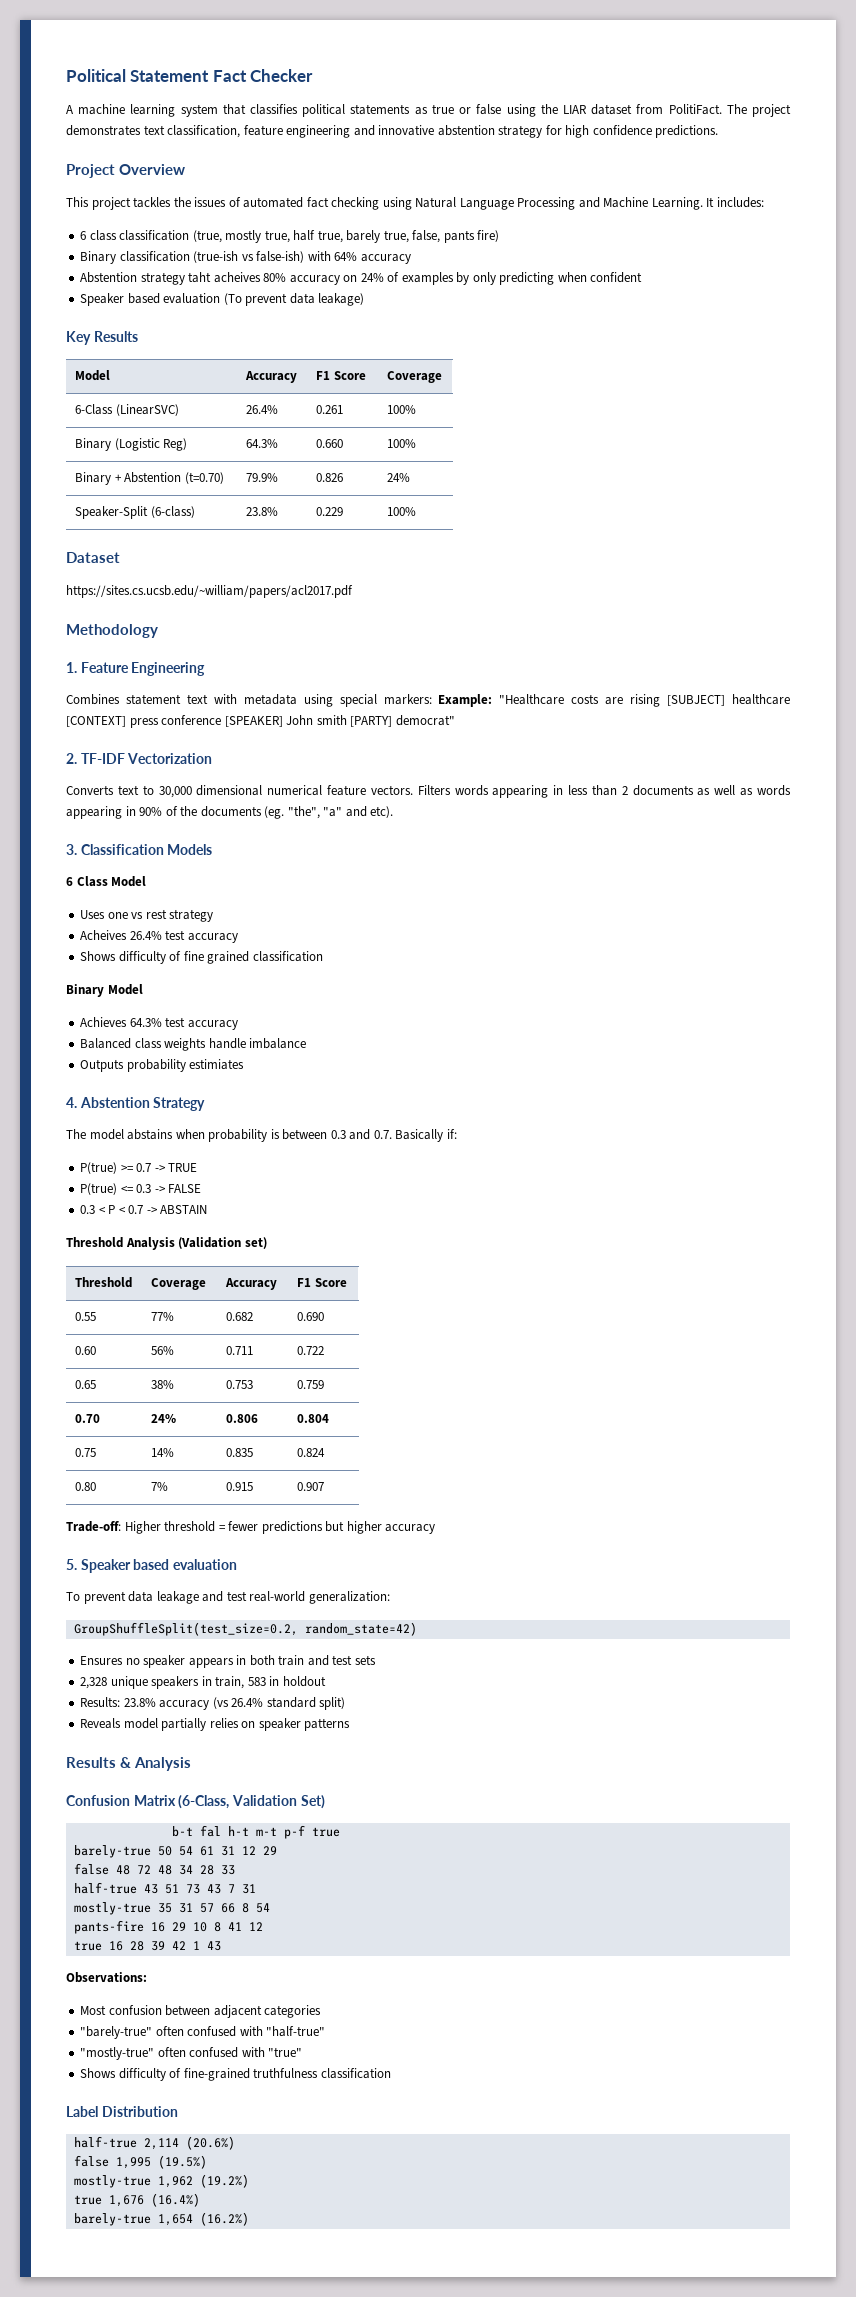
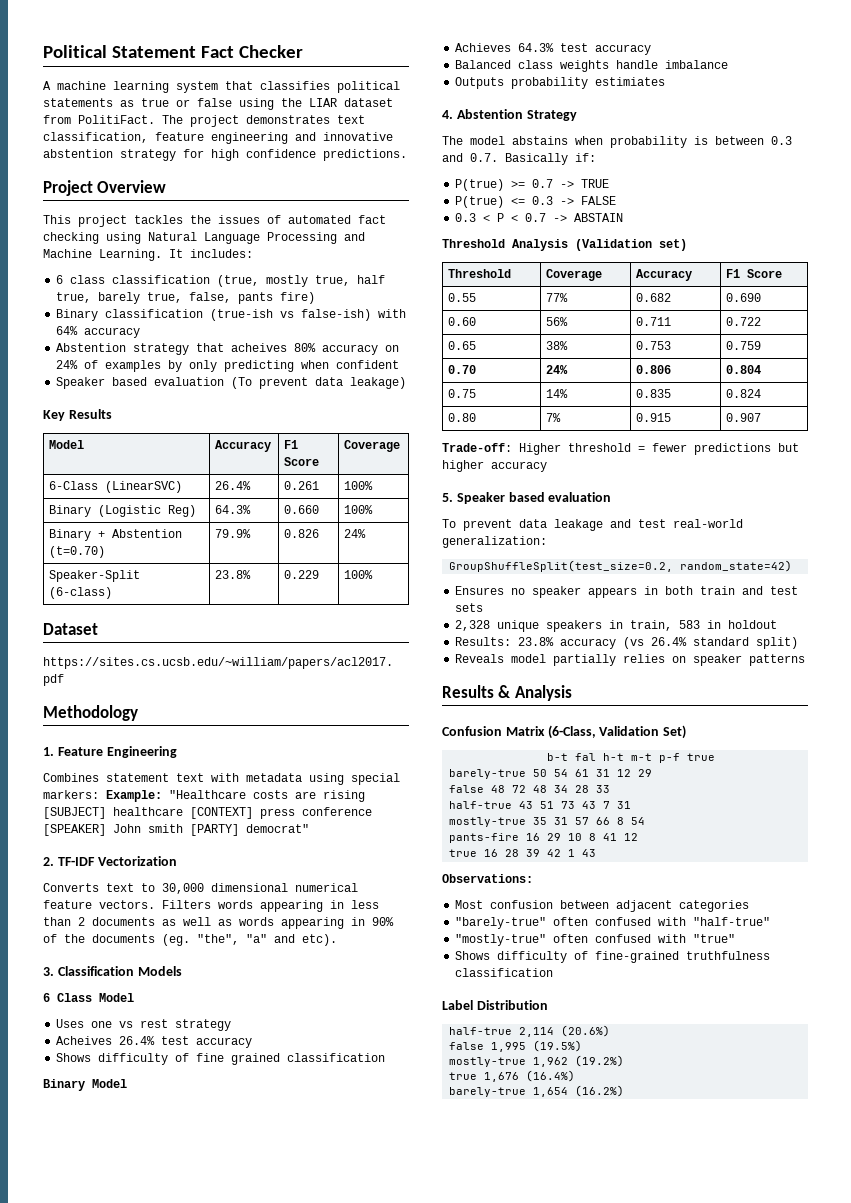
- Abstention strategy taht acheives 80% accuracy on 24% of examples by only predicting when confident
+ Abstention strategy that acheives 80% accuracy on 24% of examples by only predicting when confident

